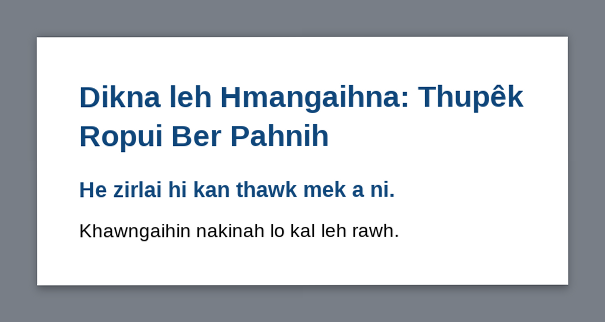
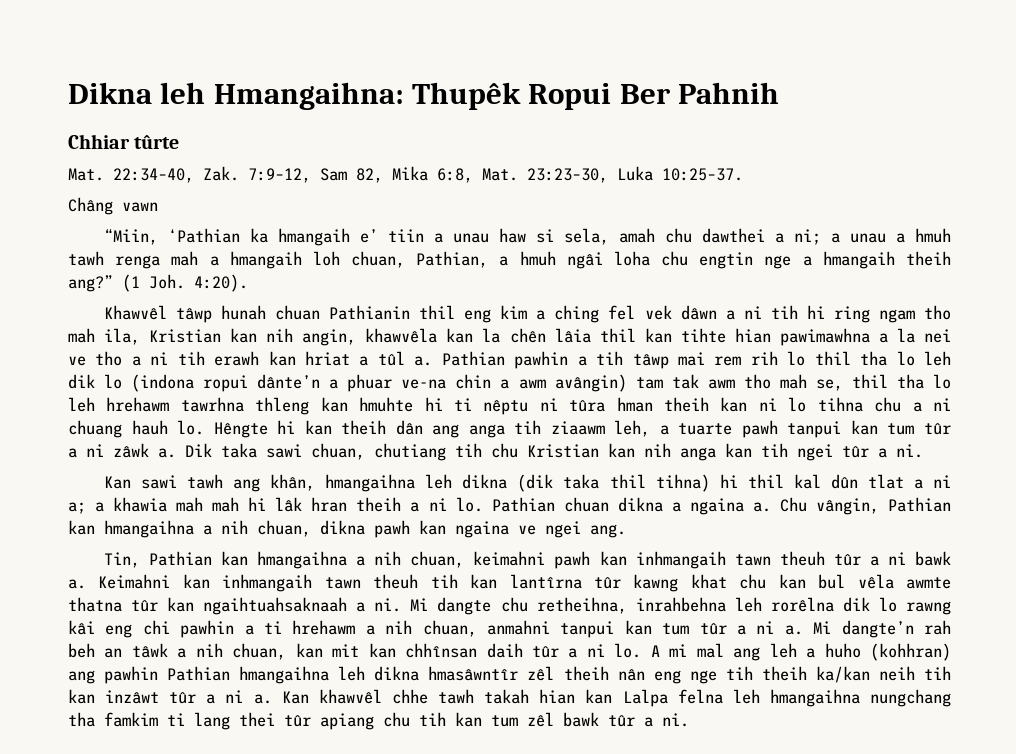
- He zirlai hi kan thawk mek a ni.
- Khawngaihin nakinah lo kal leh rawh.
+ Chhiar tûrte
+ Mat. 22:34–40, Zak. 7:9–12, Sam 82, Mika 6:8, Mat. 23:23–30, Luka 10:25–37.
+ Châng vawn
+ “Miin, ‘Pathian ka hmangaih e’ tiin a unau haw si sela, amah chu dawthei a ni; a unau a hmuh tawh renga mah a hmangaih loh chuan, Pathian, a hmuh ngâi loha chu engtin nge a hmangaih theih ang?” (1 Joh. 4:20).
+ Khawvêl tâwp hunah chuan Pathianin thil eng kim a ching fel vek dâwn a ni tih hi ring ngam tho mah ila, Kristian kan nih angin, khawvêla kan la chên lâia thil kan tihte hian pawimawhna a la nei ve tho a ni tih erawh kan hriat a tûl a. Pathian pawhin a tih tâwp mai rem rih lo thil tha lo leh dik lo (indona ropui dânte’n a phuar ve-na chin a awm avângin) tam tak awm tho mah se, thil tha lo leh hrehawm tawrhna thleng kan hmuhte hi ti nêptu ni tûra hman theih kan ni lo tihna chu a ni chuang hauh lo. Hêngte hi kan theih dân ang anga tih ziaawm leh, a tuarte pawh tanpui kan tum tûr a ni zâwk a. Dik taka sawi chuan, chutiang tih chu Kristian kan nih anga kan tih ngei tûr a ni.
+ Kan sawi tawh ang khân, hmangaihna leh dikna (dik taka thil tihna) hi thil kal dûn tlat a ni a; a khawia mah mah hi lâk hran theih a ni lo. Pathian chuan dikna a ngaina a. Chu vângin, Pathian kan hmangaihna a nih chuan, dikna pawh kan ngaina ve ngei ang.
+ Tin, Pathian kan hmangaihna a nih chuan, keimahni pawh kan inhmangaih tawn theuh tûr a ni bawk a. Keimahni kan inhmangaih tawn theuh tih kan lantîrna tûr kawng khat chu kan bul vêla awmte thatna tûr kan ngaihtuahsaknaah a ni. Mi dangte chu retheihna, inrahbehna leh rorêlna dik lo rawng kâi eng chi pawhin a ti hrehawm a nih chuan, anmahni tanpui kan tum tûr a ni a. Mi dangte’n rah beh an tâwk a nih chuan, kan mit kan chhînsan daih tûr a ni lo. A mi mal ang leh a huho (kohhran) ang pawhin Pathian hmangaihna leh dikna hmasâwntîr zêl theih nân eng nge tih theih ka/kan neih tih kan inzâwt tûr a ni a. Kan khawvêl chhe tawh takah hian kan Lalpa felna leh hmangaihna nungchang tha famkim ti lang thei tûr apiang chu tih kan tum zêl bawk tûr a ni.

